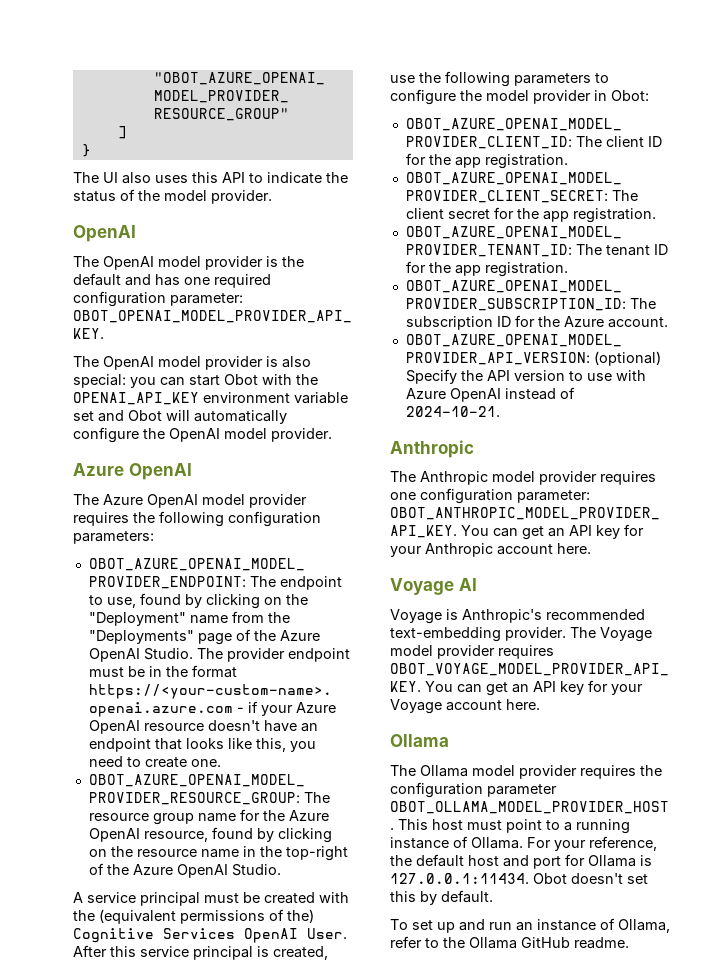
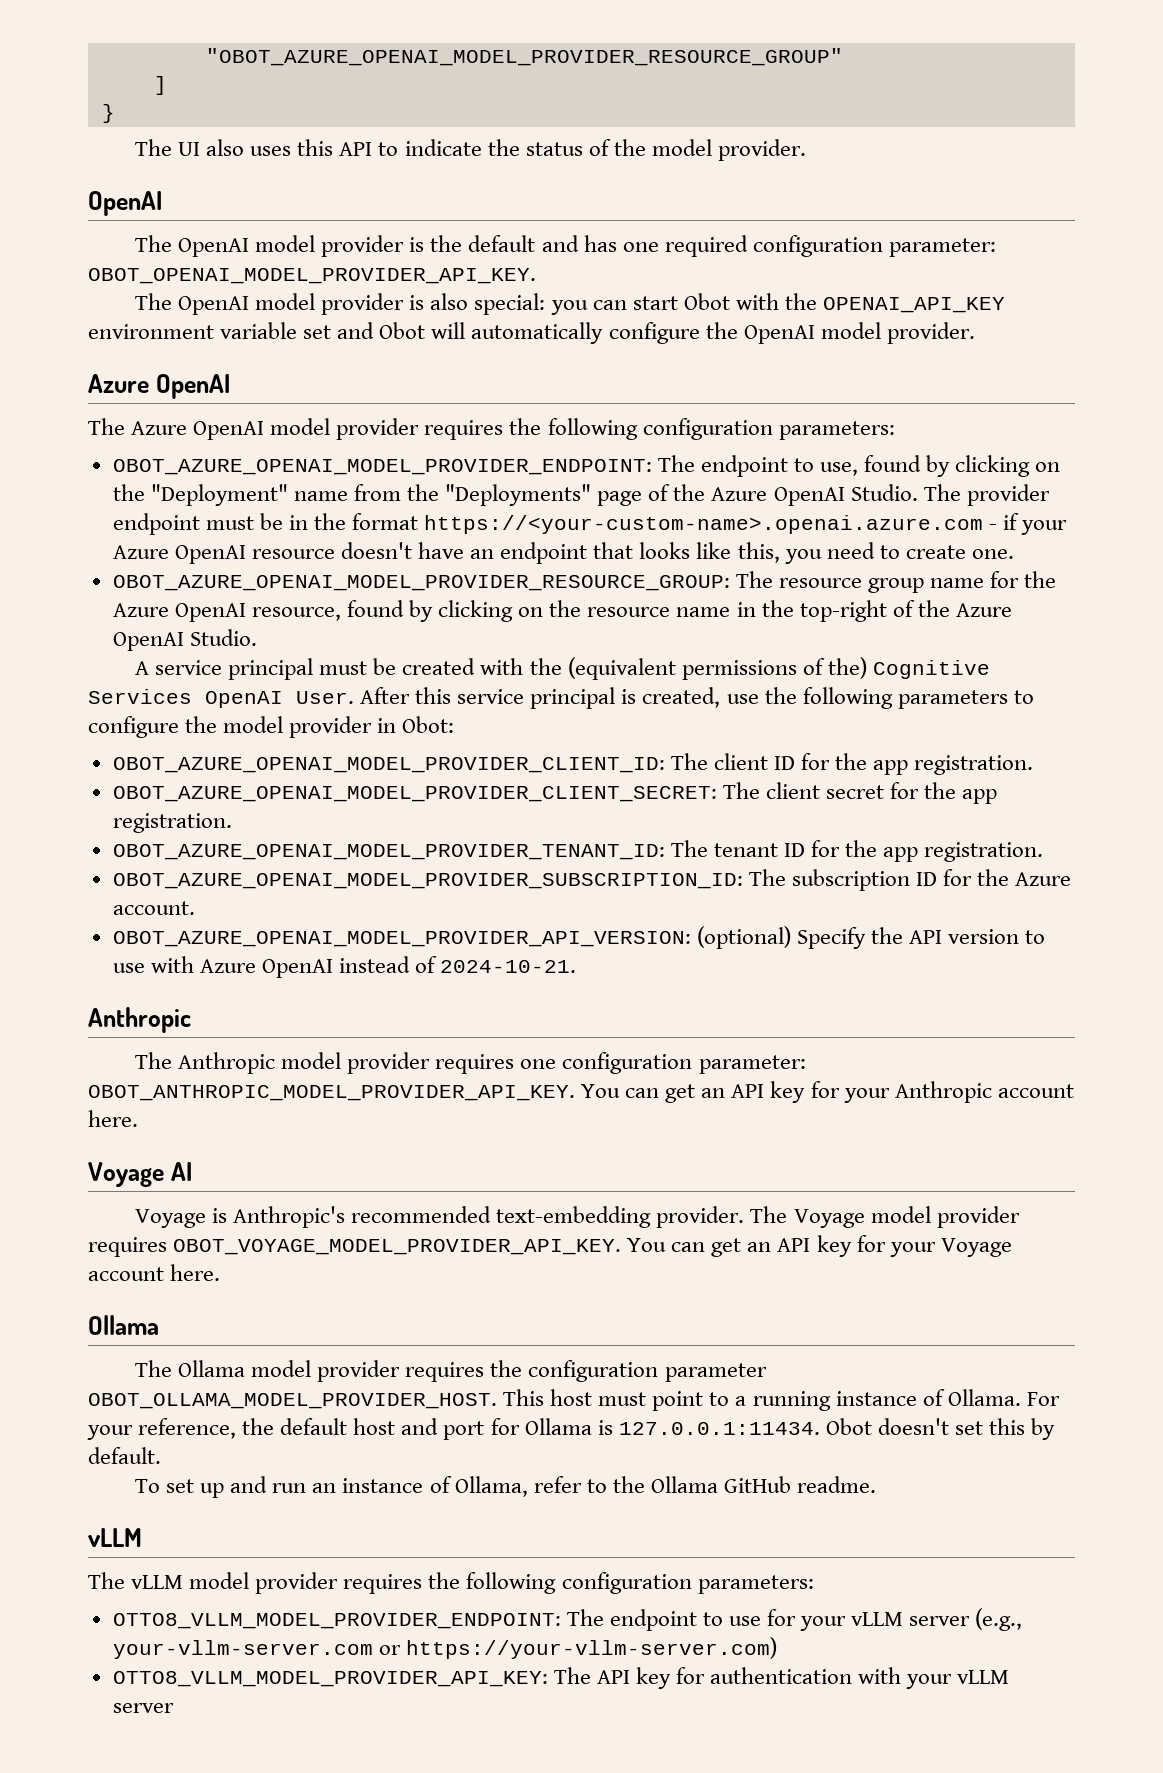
  To set up and run an instance of Ollama, refer to the Ollama GitHub readme.
+ vLLM
+ The vLLM model provider requires the following configuration parameters:
+ OTTO8_VLLM_MODEL_PROVIDER_ENDPOINT: The endpoint to use for your vLLM server (e.g., your-vllm-server.com or https://your-vllm-server.com)
+ OTTO8_VLLM_MODEL_PROVIDER_API_KEY: The API key for authentication with your vLLM server

